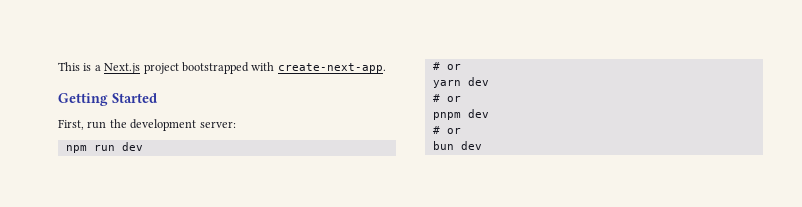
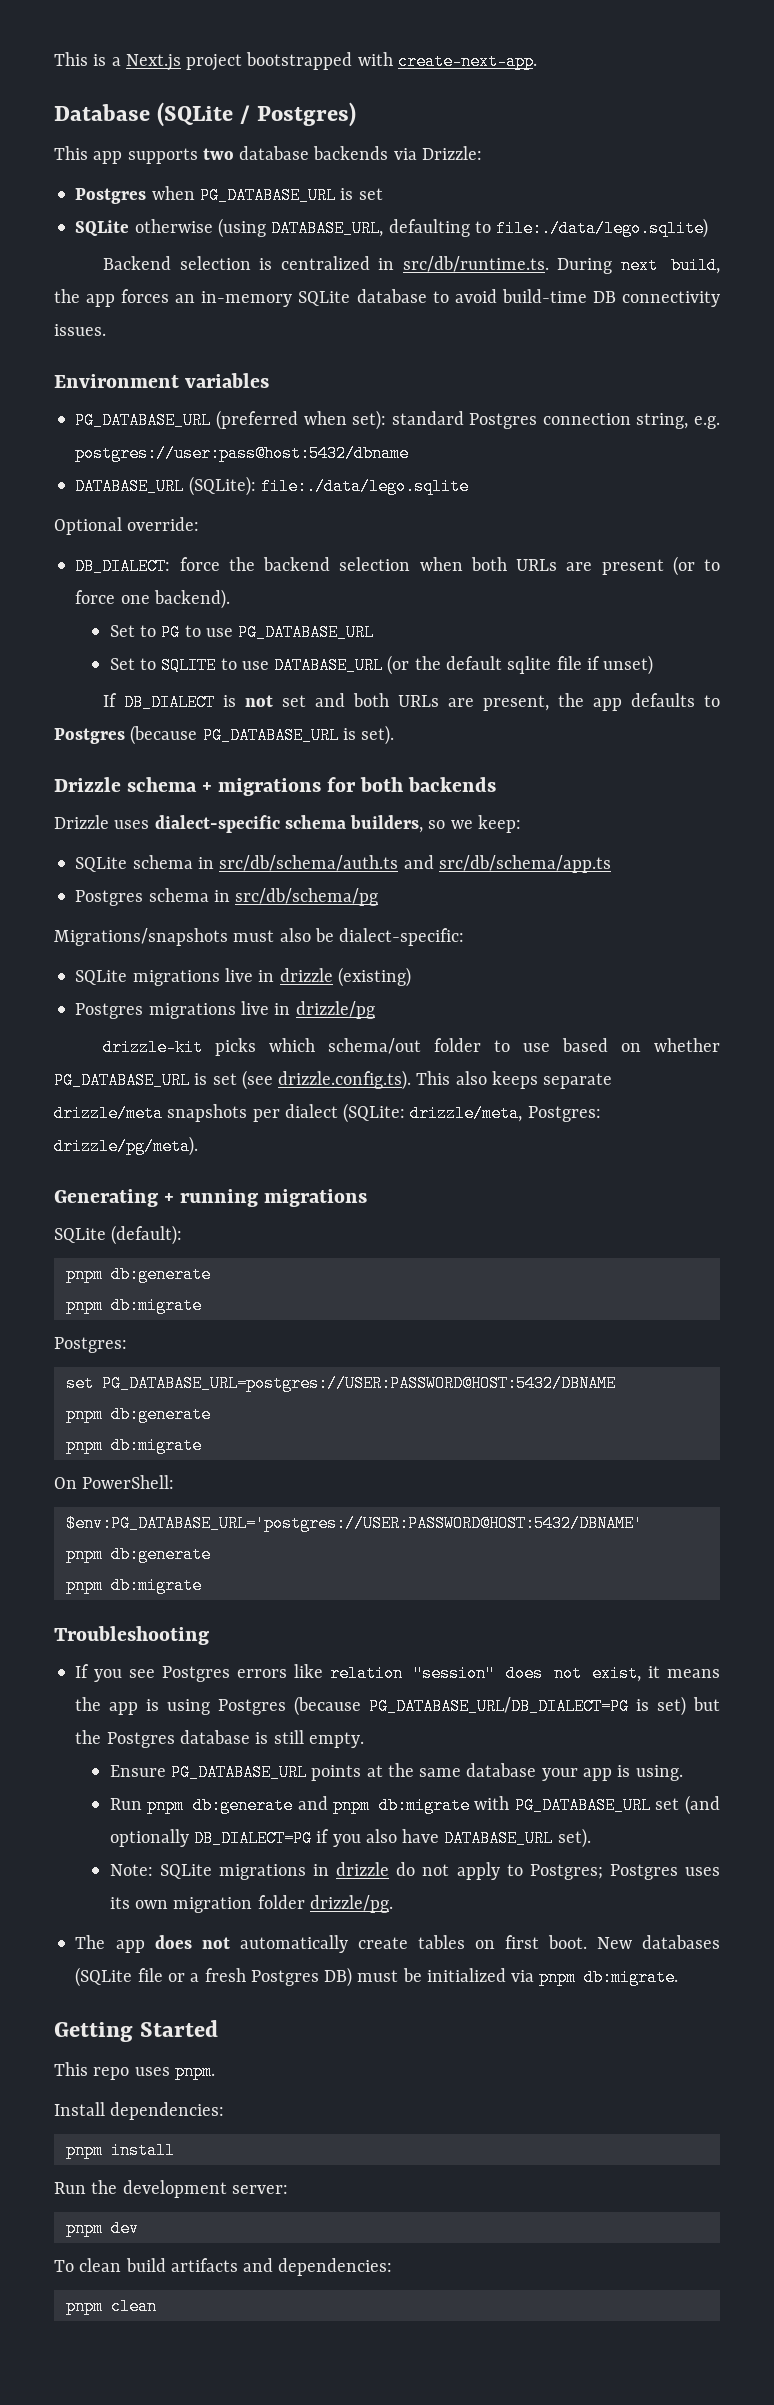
+ Database (SQLite / Postgres)
+ This app supports two database backends via Drizzle:
+ Postgres when PG_DATABASE_URL is set
+ SQLite otherwise (using DATABASE_URL, defaulting to file:./data/lego.sqlite)
+ Backend selection is centralized in src/db/runtime.ts. During next build, the app forces an in-memory SQLite database to avoid build-time DB connectivity issues.
+ Environment variables
+ PG_DATABASE_URL (preferred when set): standard Postgres connection string, e.g. postgres://user:pass@host:5432/dbname
+ DATABASE_URL (SQLite): file:./data/lego.sqlite
+ Optional override:
+ DB_DIALECT: force the backend selection when both URLs are present (or to force one backend).
+ Set to PG to use PG_DATABASE_URL
+ Set to SQLITE to use DATABASE_URL (or the default sqlite file if unset)
+ If DB_DIALECT is not set and both URLs are present, the app defaults to Postgres (because PG_DATABASE_URL is set).
+ Drizzle schema + migrations for both backends
+ Drizzle uses dialect-specific schema builders, so we keep:
+ SQLite schema in src/db/schema/auth.ts and src/db/schema/app.ts
+ Postgres schema in src/db/schema/pg
+ Migrations/snapshots must also be dialect-specific:
+ SQLite migrations live in drizzle (existing)
+ Postgres migrations live in drizzle/pg
+ drizzle-kit picks which schema/out folder to use based on whether PG_DATABASE_URL is set (see drizzle.config.ts). This also keeps separate drizzle/meta snapshots per dialect (SQLite: drizzle/meta, Postgres: drizzle/pg/meta).
+ Generating + running migrations
+ SQLite (default):
+ pnpm db:generate
+ pnpm db:migrate
+ Postgres:
+ set PG_DATABASE_URL=postgres://USER:PASSWORD@HOST:5432/DBNAME
+ pnpm db:generate
+ pnpm db:migrate
+ On PowerShell:
+ $env:PG_DATABASE_URL='postgres://USER:PASSWORD@HOST:5432/DBNAME'
+ pnpm db:generate
+ pnpm db:migrate
+ Troubleshooting
+ If you see Postgres errors like relation "session" does not exist, it means the app is using Postgres (because PG_DATABASE_URL/DB_DIALECT=PG is set) but the Postgres database is still empty.
+ Ensure PG_DATABASE_URL points at the same database your app is using.
+ Run pnpm db:generate and pnpm db:migrate with PG_DATABASE_URL set (and optionally DB_DIALECT=PG if you also have DATABASE_URL set).
+ Note: SQLite migrations in drizzle do not apply to Postgres; Postgres uses its own migration folder drizzle/pg.
+ The app does not automatically create tables on first boot. New databases (SQLite file or a fresh Postgres DB) must be initialized via pnpm db:migrate.
  Getting Started
- First, run the development server:
- npm run dev
- # or
- yarn dev
- # or
+ This repo uses pnpm.
+ Install dependencies:
+ pnpm install
+ Run the development server:
  pnpm dev
- # or
- bun dev
+ To clean build artifacts and dependencies:
+ pnpm clean

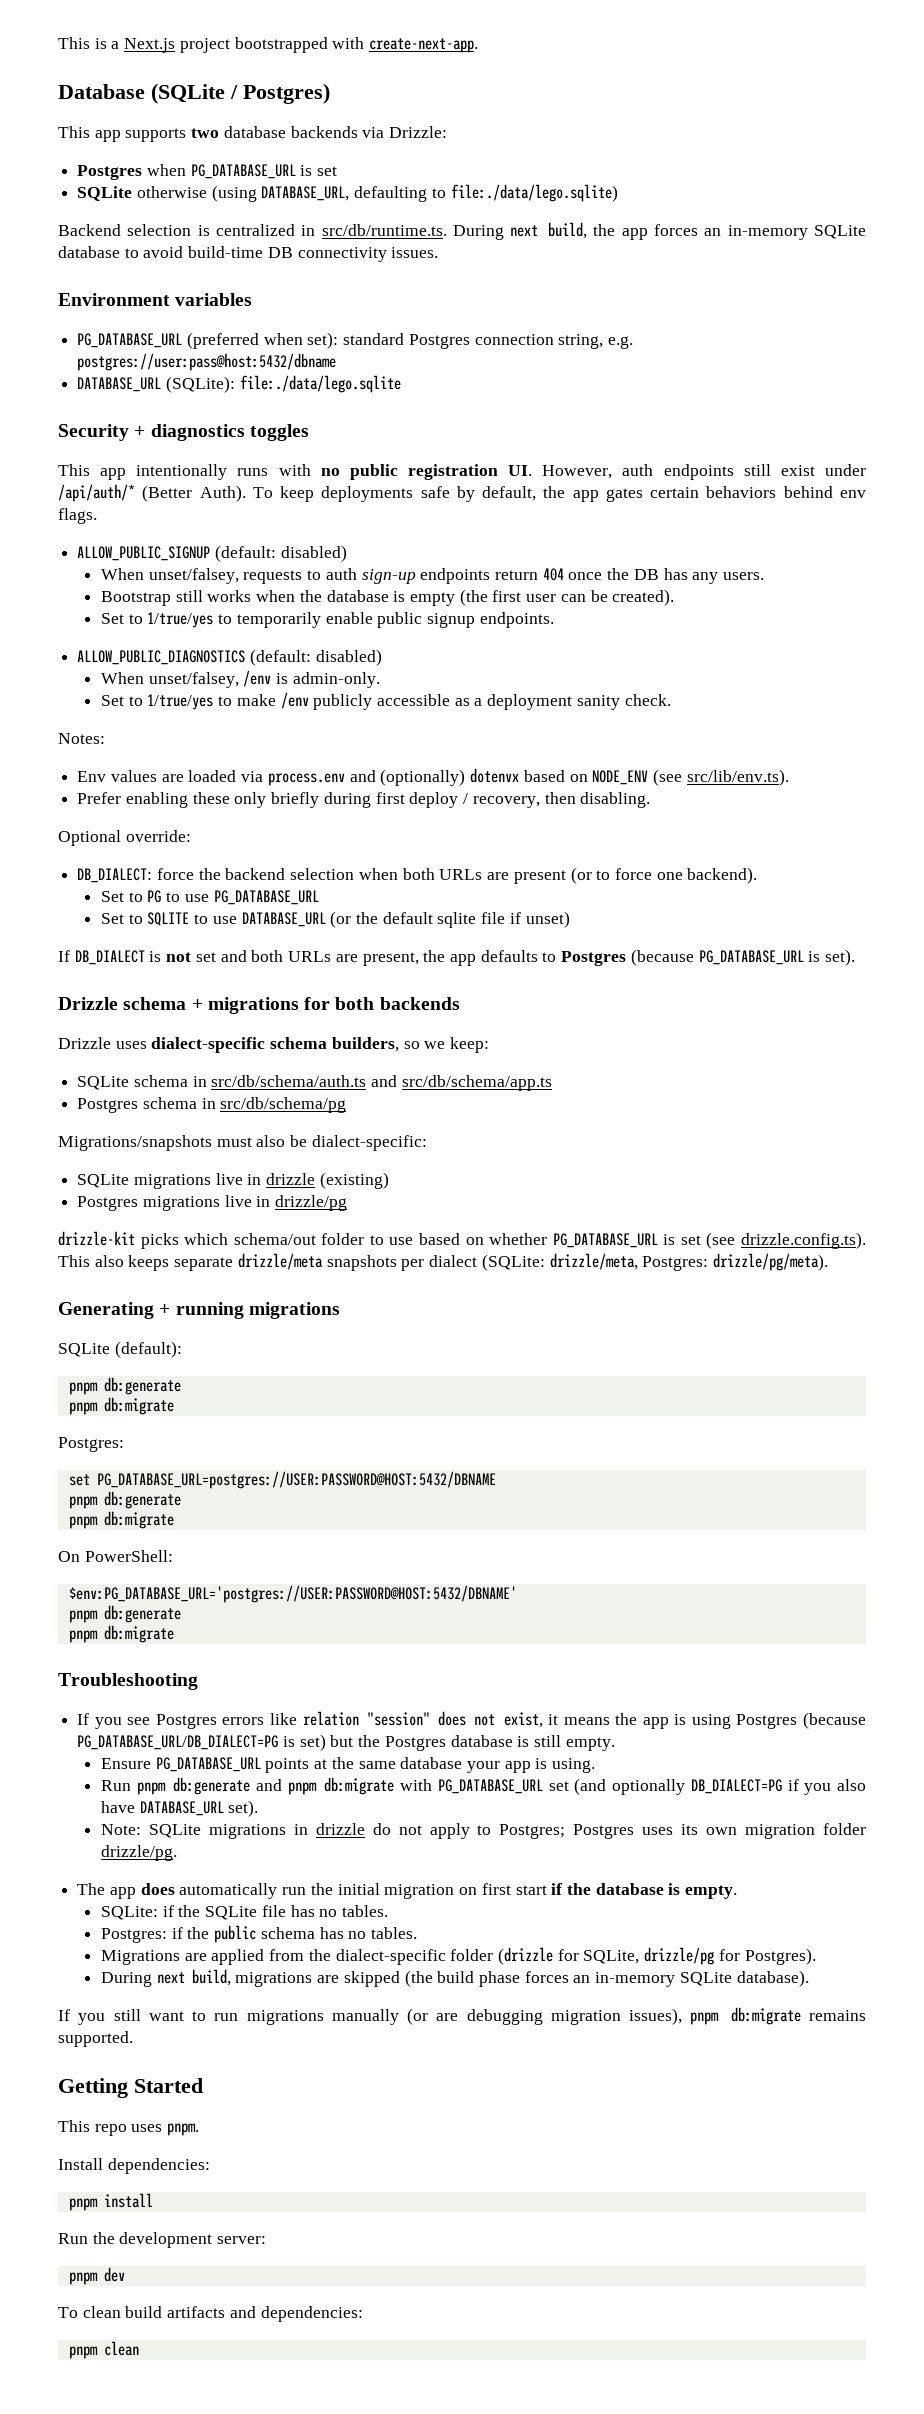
+ Security + diagnostics toggles
+ This app intentionally runs with no public registration UI. However, auth endpoints still exist under /api/auth/* (Better Auth). To keep deployments safe by default, the app gates certain behaviors behind env flags.
+ ALLOW_PUBLIC_SIGNUP (default: disabled)
+ When unset/falsey, requests to auth sign-up endpoints return 404 once the DB has any users.
+ Bootstrap still works when the database is empty (the first user can be created).
+ Set to 1/true/yes to temporarily enable public signup endpoints.
+ ALLOW_PUBLIC_DIAGNOSTICS (default: disabled)
+ When unset/falsey, /env is admin-only.
+ Set to 1/true/yes to make /env publicly accessible as a deployment sanity check.
+ Notes:
+ Env values are loaded via process.env and (optionally) dotenvx based on NODE_ENV (see src/lib/env.ts).
+ Prefer enabling these only briefly during first deploy / recovery, then disabling.
- The app does not automatically create tables on first boot. New databases (SQLite file or a fresh Postgres DB) must be initialized via pnpm db:migrate.
+ The app does automatically run the initial migration on first start if the database is empty.
+ SQLite: if the SQLite file has no tables.
+ Postgres: if the public schema has no tables.
+ Migrations are applied from the dialect-specific folder (drizzle for SQLite, drizzle/pg for Postgres).
+ During next build, migrations are skipped (the build phase forces an in-memory SQLite database).
+ If you still want to run migrations manually (or are debugging migration issues), pnpm db:migrate remains supported.

